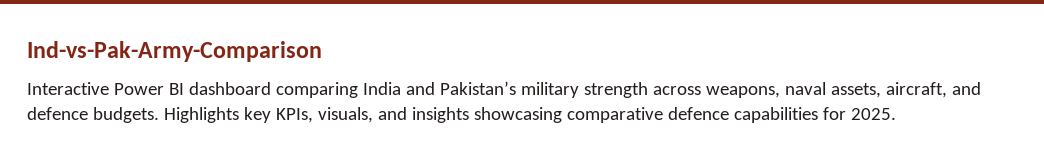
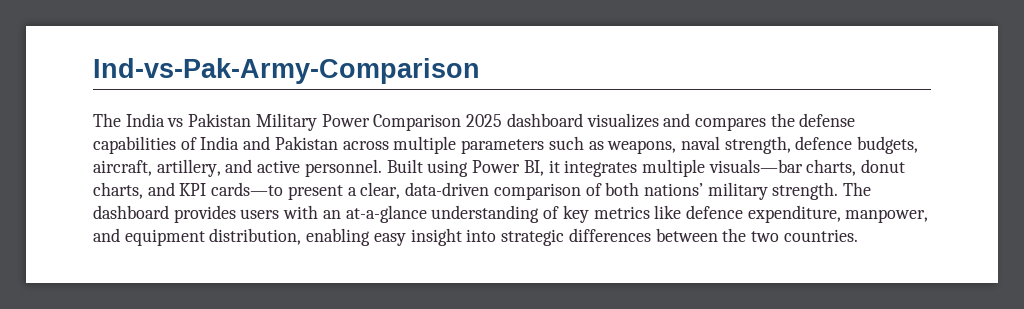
- Interactive Power BI dashboard comparing India and Pakistan’s military strength across weapons, naval assets, aircraft, and defence budgets. Highlights key KPIs, visuals, and insights showcasing comparative defence capabilities for 2025.
+ The India vs Pakistan Military Power Comparison 2025 dashboard visualizes and compares the defense capabilities of India and Pakistan across multiple parameters such as weapons, naval strength, defence budgets, aircraft, artillery, and active personnel. Built using Power BI, it integrates multiple visuals—bar charts, donut charts, and KPI cards—to present a clear, data-driven comparison of both nations’ military strength. The dashboard provides users with an at-a-glance understanding of key metrics like defence expenditure, manpower, and equipment distribution, enabling easy insight into strategic differences between the two countries.

